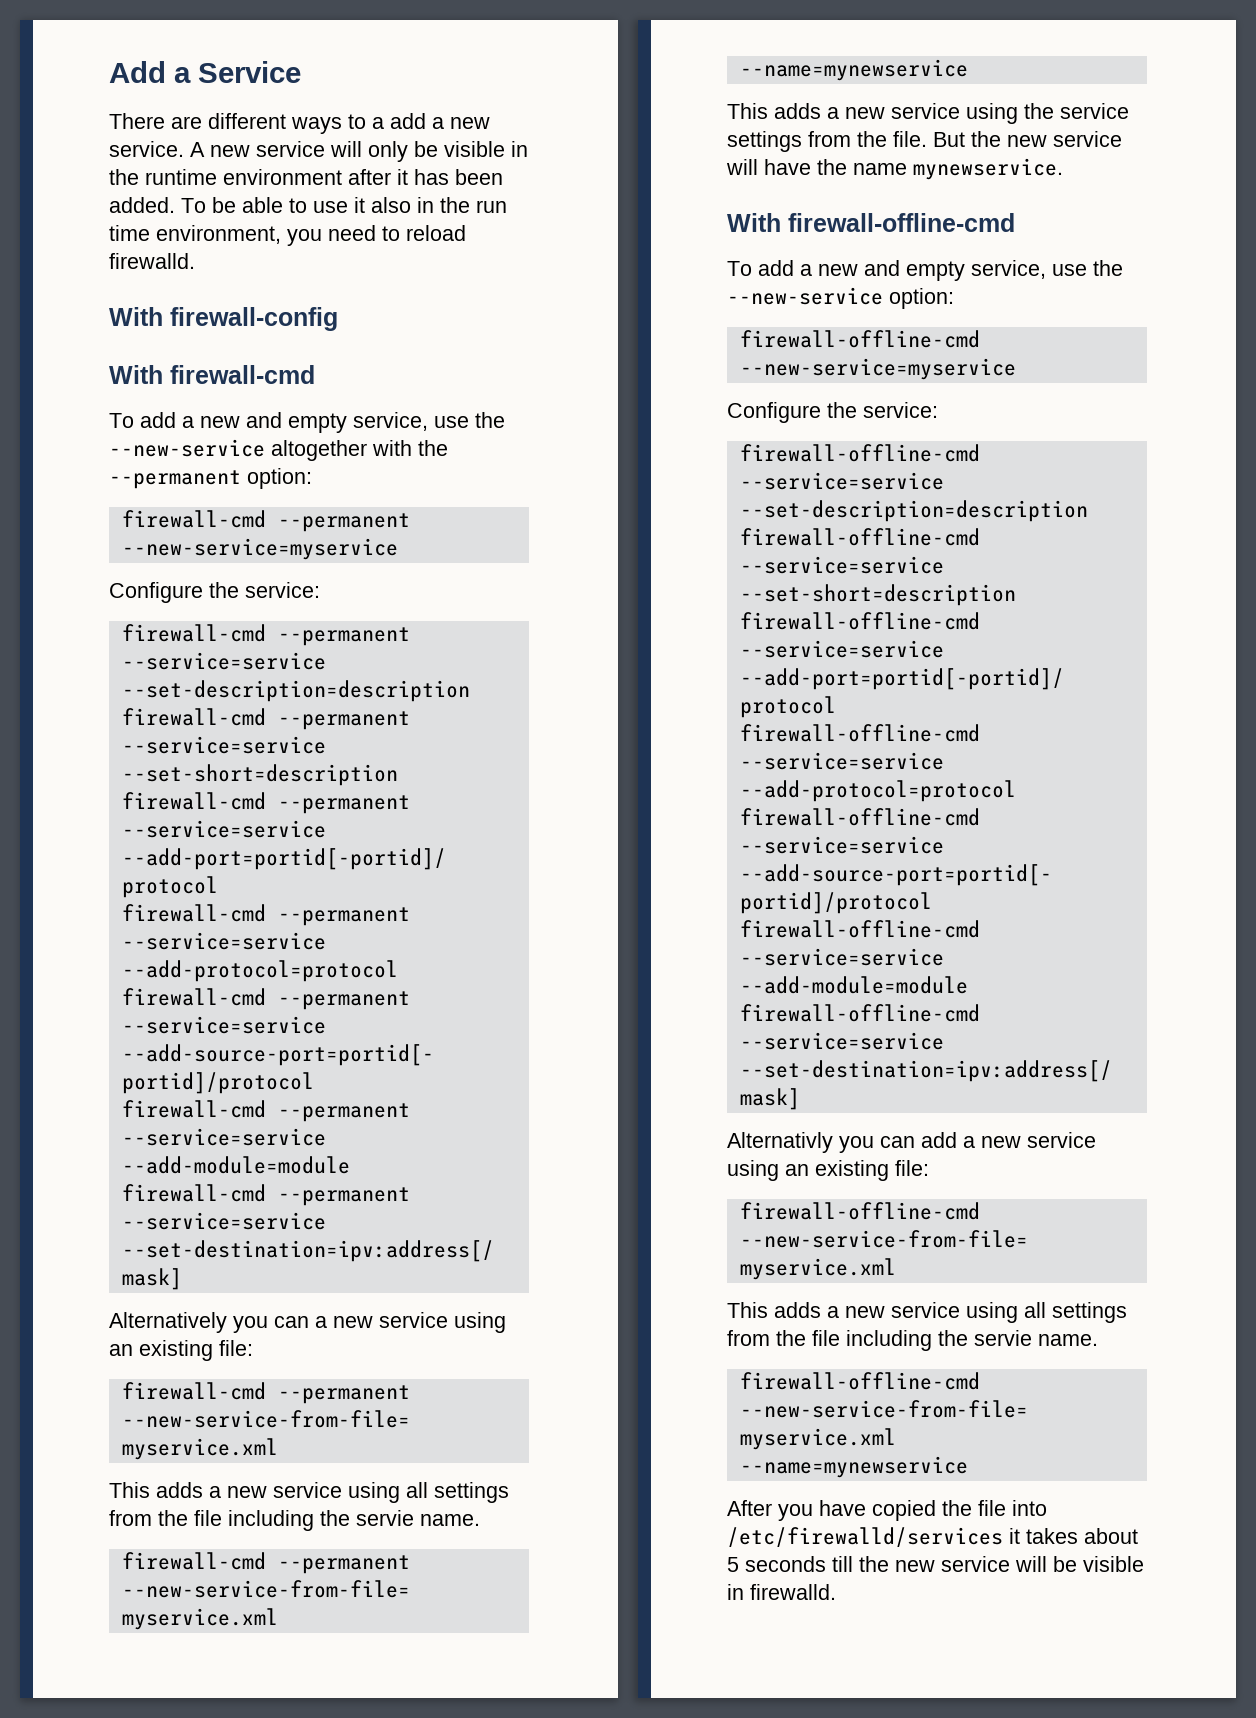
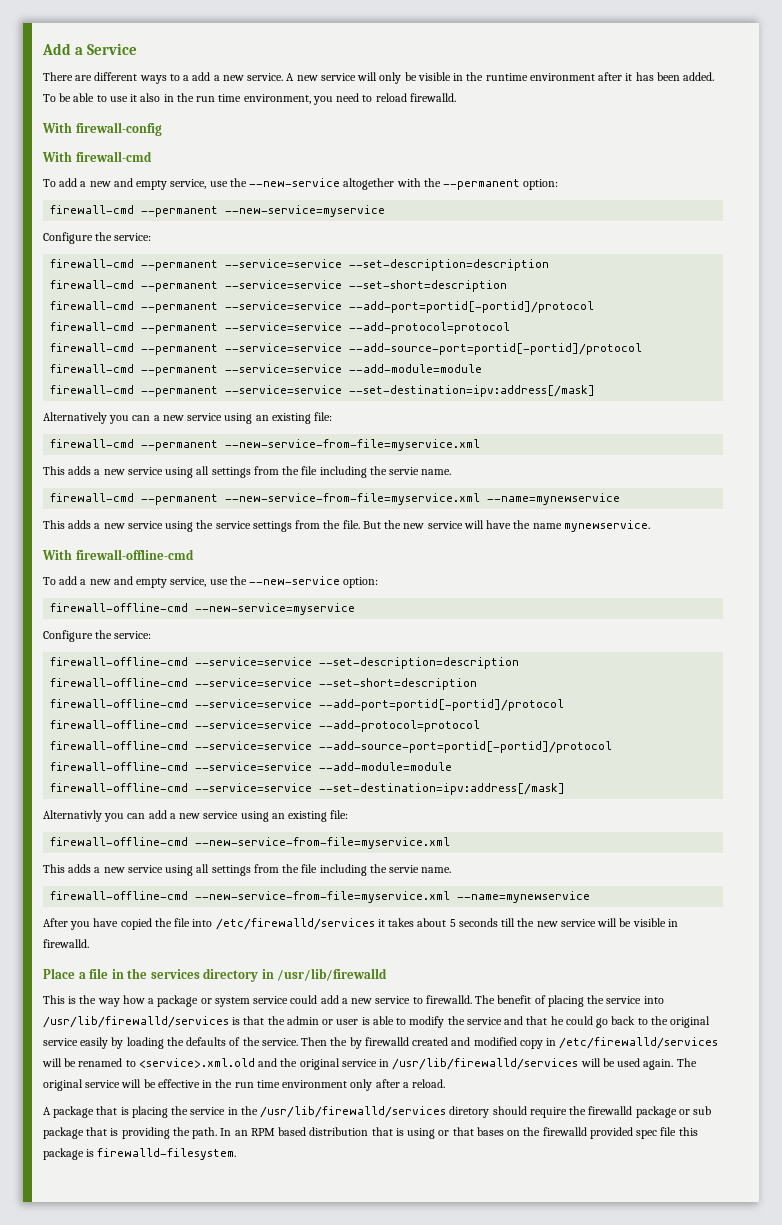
+ Place a file in the services directory in /usr/lib/firewalld
+ This is the way how a package or system service could add a new service to firewalld. The benefit of placing the service into /usr/lib/firewalld/services is that the admin or user is able to modify the service and that he could go back to the original service easily by loading the defaults of the service. Then the by firewalld created and modified copy in /etc/firewalld/services will be renamed to <service>.xml.old and the original service in /usr/lib/firewalld/services will be used again. The original service will be effective in the run time environment only after a reload.
+ A package that is placing the service in the /usr/lib/firewalld/services diretory should require the firewalld package or sub package that is providing the path. In an RPM based distribution that is using or that bases on the firewalld provided spec file this package is firewalld-filesystem.

